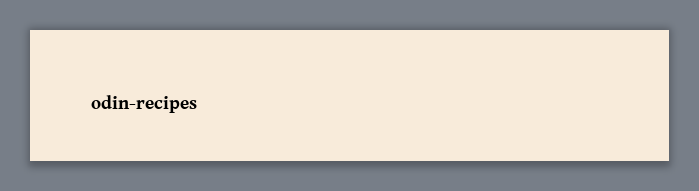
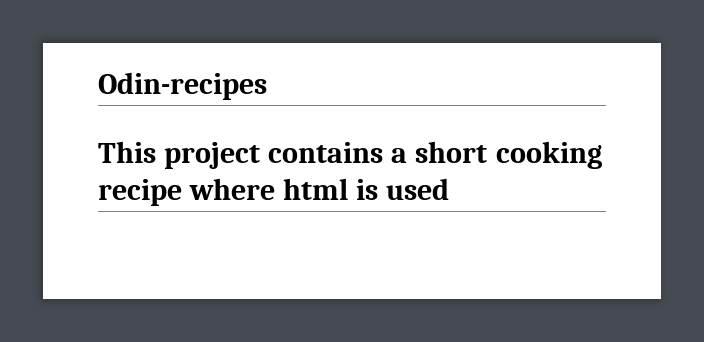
- odin-recipes
+ Odin-recipes
+ This project contains a short cooking recipe where html is used

